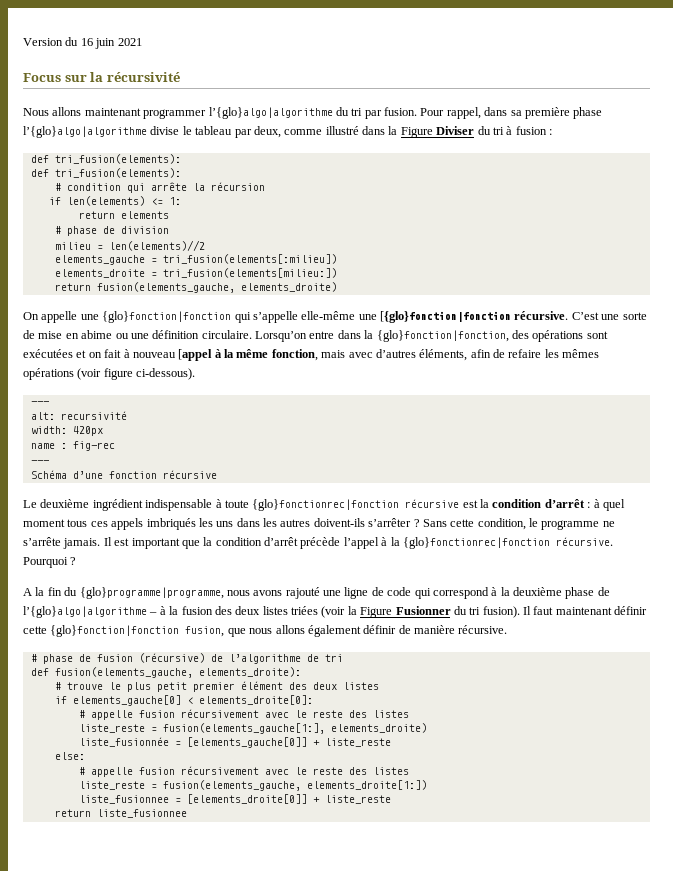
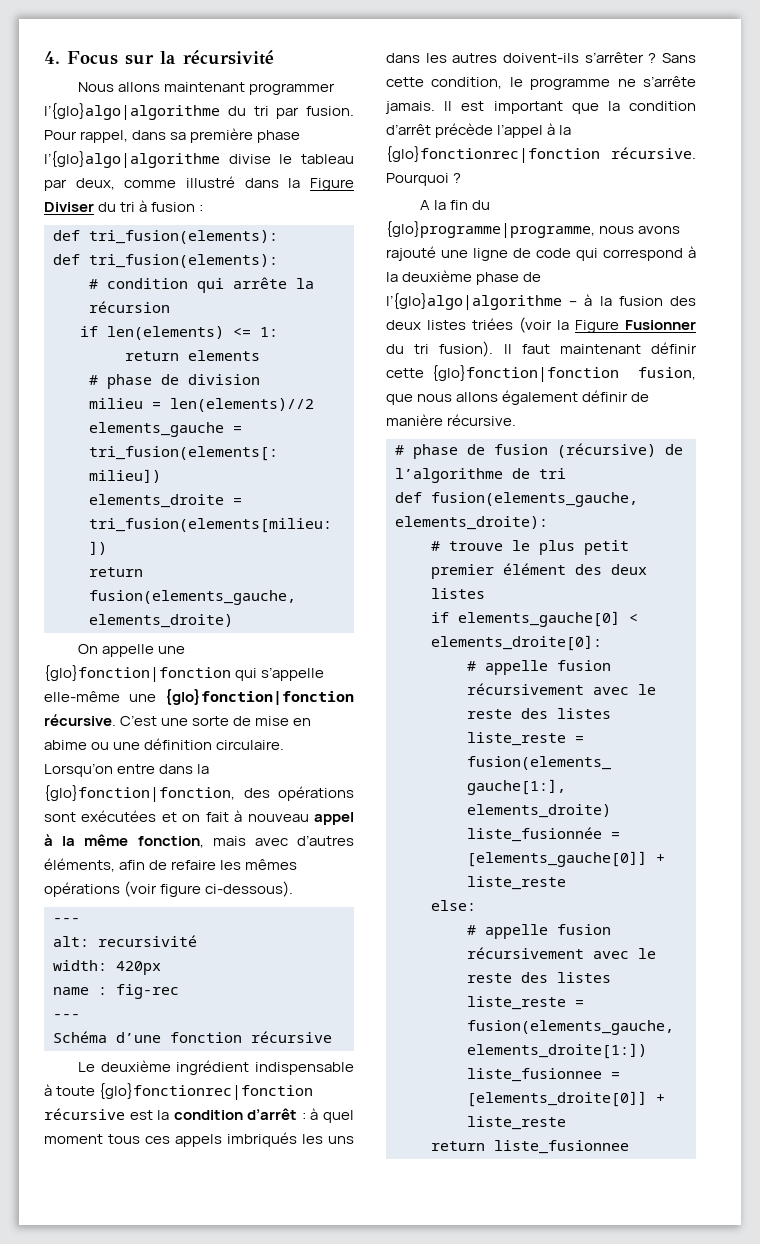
- Version du 16 juin 2021
- Focus sur la récursivité
+ 4. Focus sur la récursivité
- On appelle une {glo}fonction|fonction qui s’appelle elle-même une [{glo}fonction|fonction récursive.
+ On appelle une {glo}fonction|fonction qui s’appelle elle-même une {glo}fonction|fonction récursive.
- Lorsqu’on entre dans la {glo}fonction|fonction, des opérations sont exécutées et on fait à nouveau [appel à la même fonction, mais avec d’autres éléments, afin de refaire les mêmes opérations (voir figure ci-dessous).
+ Lorsqu’on entre dans la {glo}fonction|fonction, des opérations sont exécutées et on fait à nouveau appel à la même fonction, mais avec d’autres éléments, afin de refaire les mêmes opérations (voir figure ci-dessous).

